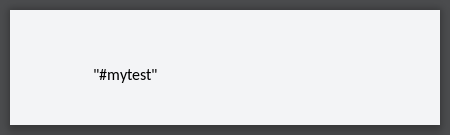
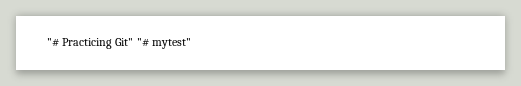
- "#mytest"
+ "# Practicing Git" "# mytest"

